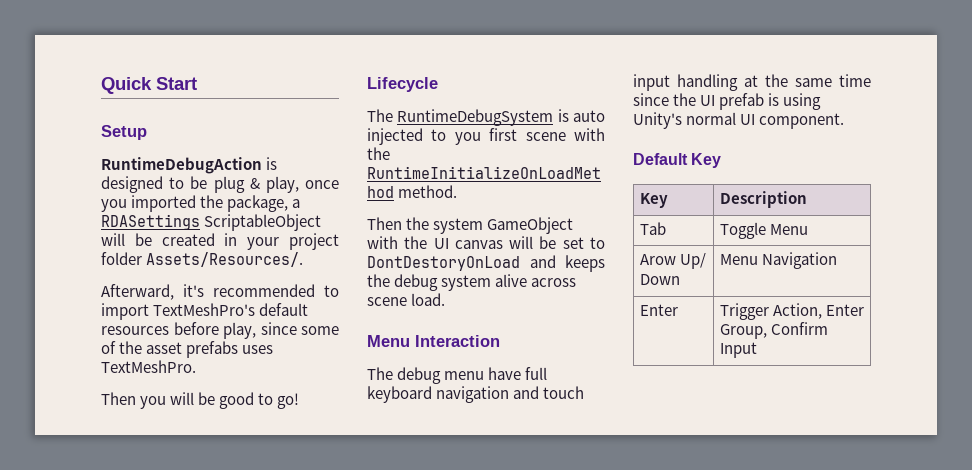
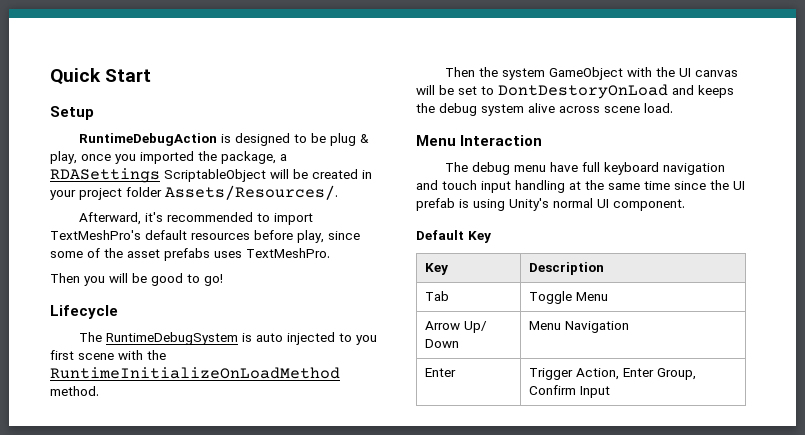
- Arow Up/ Down | Menu Navigation
+ Arrow Up/ Down | Menu Navigation

